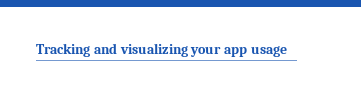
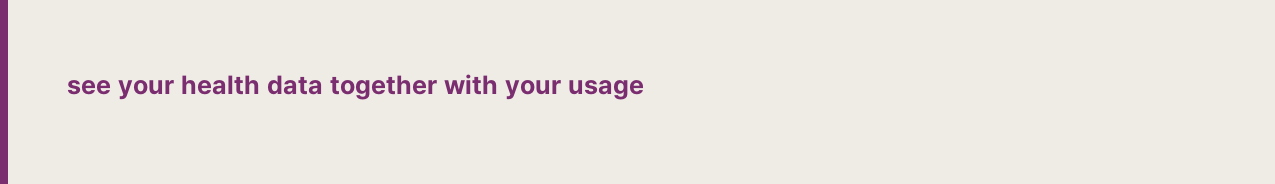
- Tracking and visualizing your app usage
+ see your health data together with your usage

